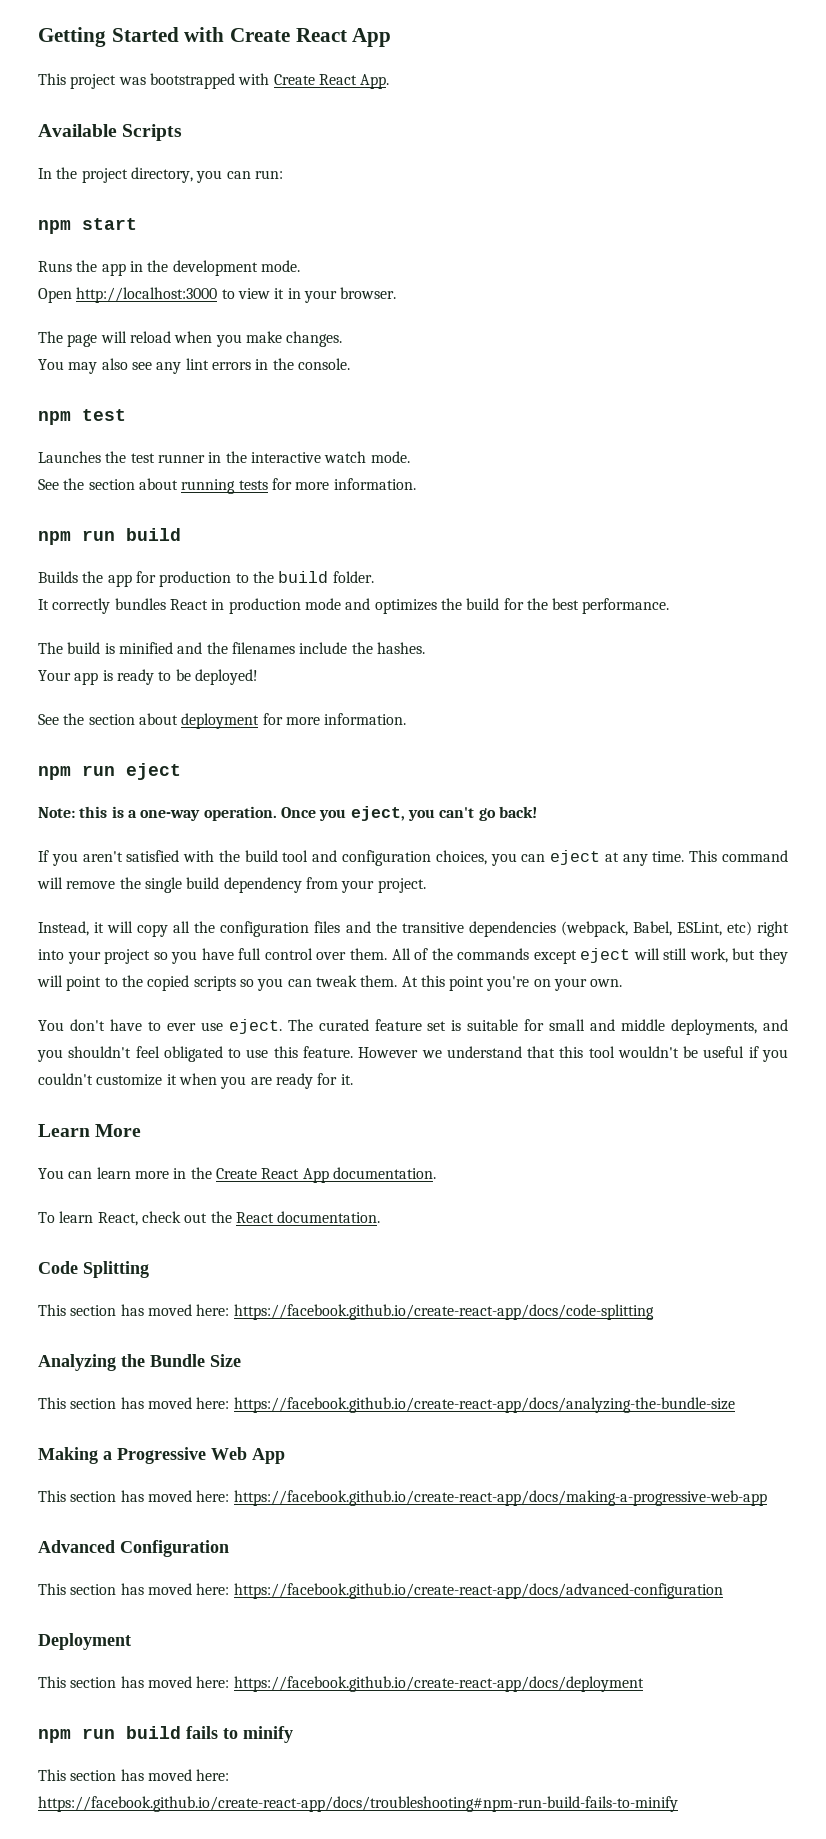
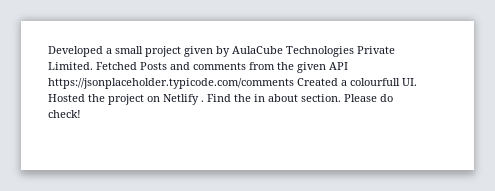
- Getting Started with Create React App
- This project was bootstrapped with Create React App.
- Available Scripts
- In the project directory, you can run:
- npm start
- Runs the app in the development mode.
- Open http://localhost:3000 to view it in your browser.
- The page will reload when you make changes.
- You may also see any lint errors in the console.
- npm test
- Launches the test runner in the interactive watch mode.
- See the section about running tests for more information.
- npm run build
- Builds the app for production to the build folder.
- It correctly bundles React in production mode and optimizes the build for the best performance.
- The build is minified and the filenames include the hashes.
- Your app is ready to be deployed!
- See the section about deployment for more information.
- npm run eject
- Note: this is a one-way operation. Once you eject, you can't go back!
- If you aren't satisfied with the build tool and configuration choices, you can eject at any time. This command will remove the single build dependency from your project.
- Instead, it will copy all the configuration files and the transitive dependencies (webpack, Babel, ESLint, etc) right into your project so you have full control over them. All of the commands except eject will still work, but they will point to the copied scripts so you can tweak them. At this point you're on your own.
- You don't have to ever use eject. The curated feature set is suitable for small and middle deployments, and you shouldn't feel obligated to use this feature. However we understand that this tool wouldn't be useful if you couldn't customize it when you are ready for it.
- Learn More
- You can learn more in the Create React App documentation.
- To learn React, check out the React documentation.
- Code Splitting
- This section has moved here: https://facebook.github.io/create-react-app/docs/code-splitting
- Analyzing the Bundle Size
- This section has moved here: https://facebook.github.io/create-react-app/docs/analyzing-the-bundle-size
- Making a Progressive Web App
- This section has moved here: https://facebook.github.io/create-react-app/docs/making-a-progressive-web-app
- Advanced Configuration
- This section has moved here: https://facebook.github.io/create-react-app/docs/advanced-configuration
- Deployment
- This section has moved here: https://facebook.github.io/create-react-app/docs/deployment
- npm run build fails to minify
- This section has moved here: https://facebook.github.io/create-react-app/docs/troubleshooting#npm-run-build-fails-to-minify
+ Developed a small project given by AulaCube Technologies Private Limited. Fetched Posts and comments from the given API https://jsonplaceholder.typicode.com/comments Created a colourfull UI. Hosted the project on Netlify . Find the in about section. Please do check!

